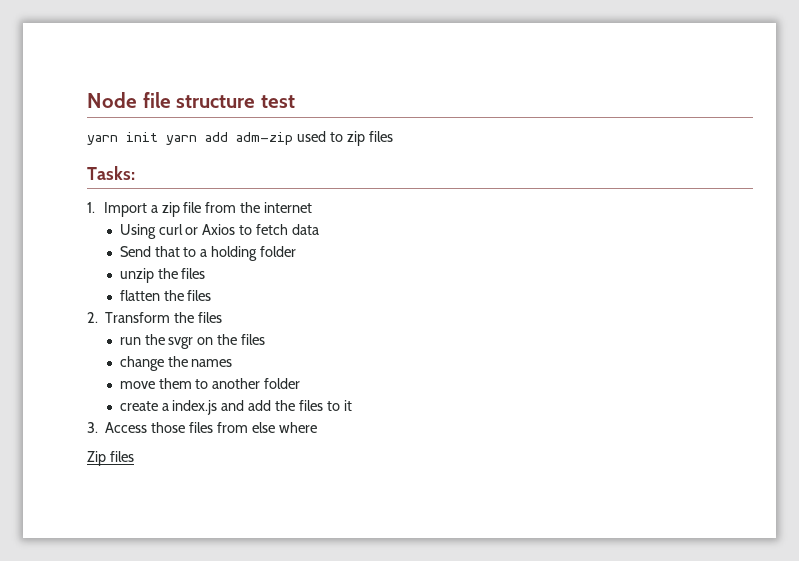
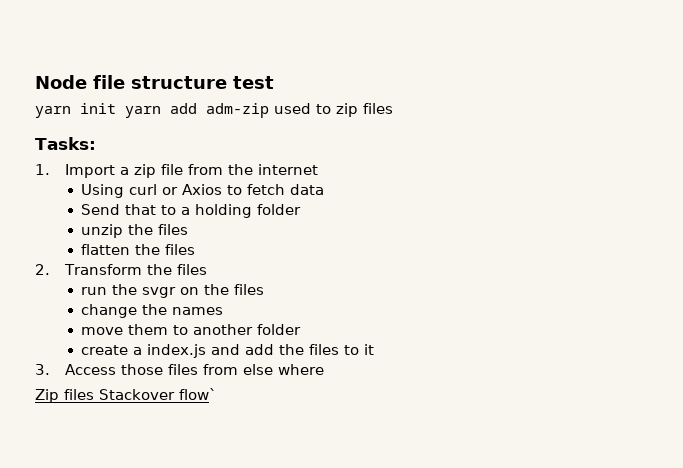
- Zip files
+ Zip files Stackover flow`

